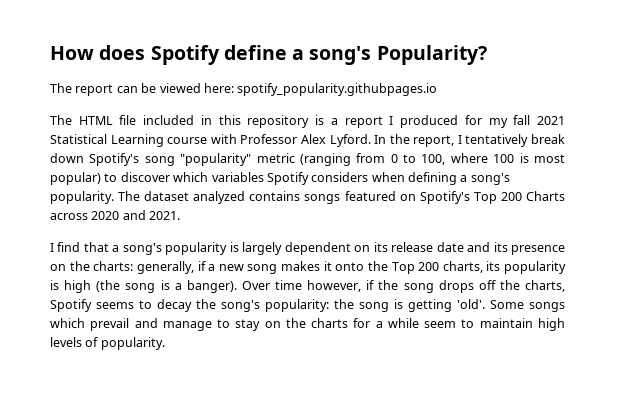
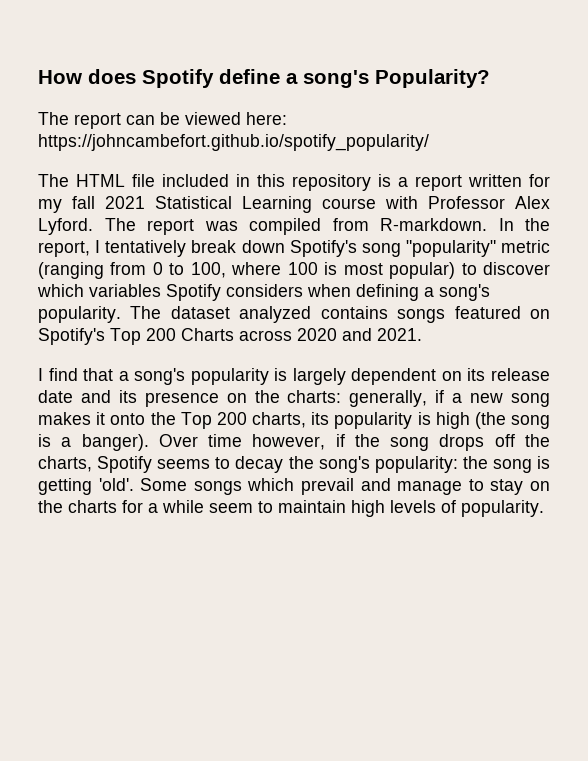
- The report can be viewed here: spotify_popularity.githubpages.io
+ The report can be viewed here: https://johncambefort.github.io/spotify_popularity/
- The HTML file included in this repository is a report I produced for my fall 2021 Statistical Learning course with Professor Alex Lyford.
+ The HTML file included in this repository is a report written for my fall 2021 Statistical Learning course with Professor Alex Lyford.
+ The report was compiled from R-markdown.

